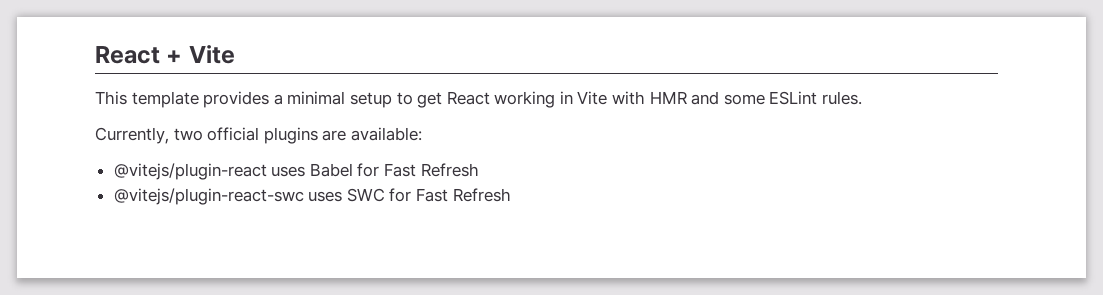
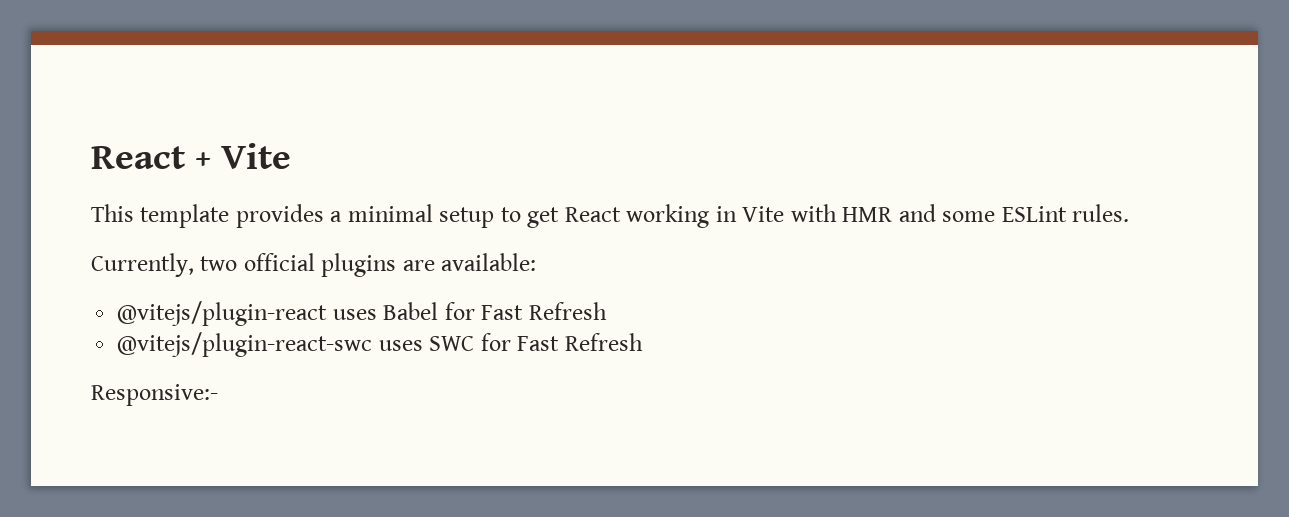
+ Responsive:-

